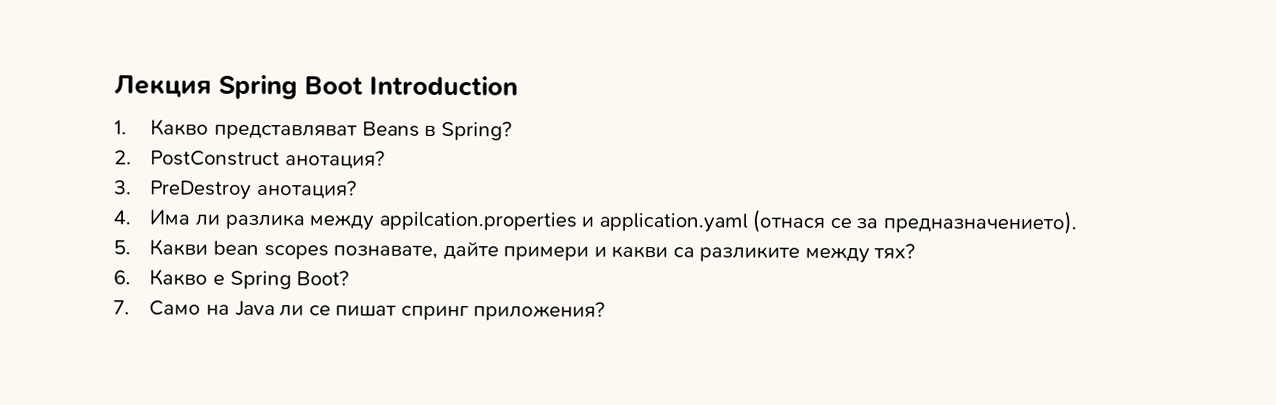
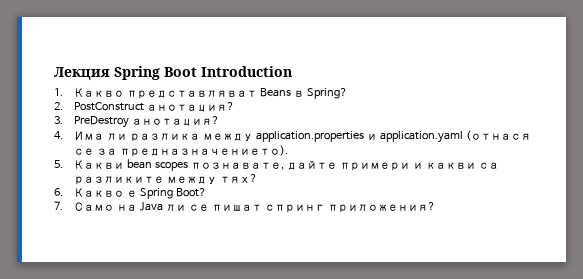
- 4. Има ли разлика между appilcation.properties и application.yaml (отнася се за предназначението).
+ 4. Има ли разлика между application.properties и application.yaml (отнася се за предназначението).

